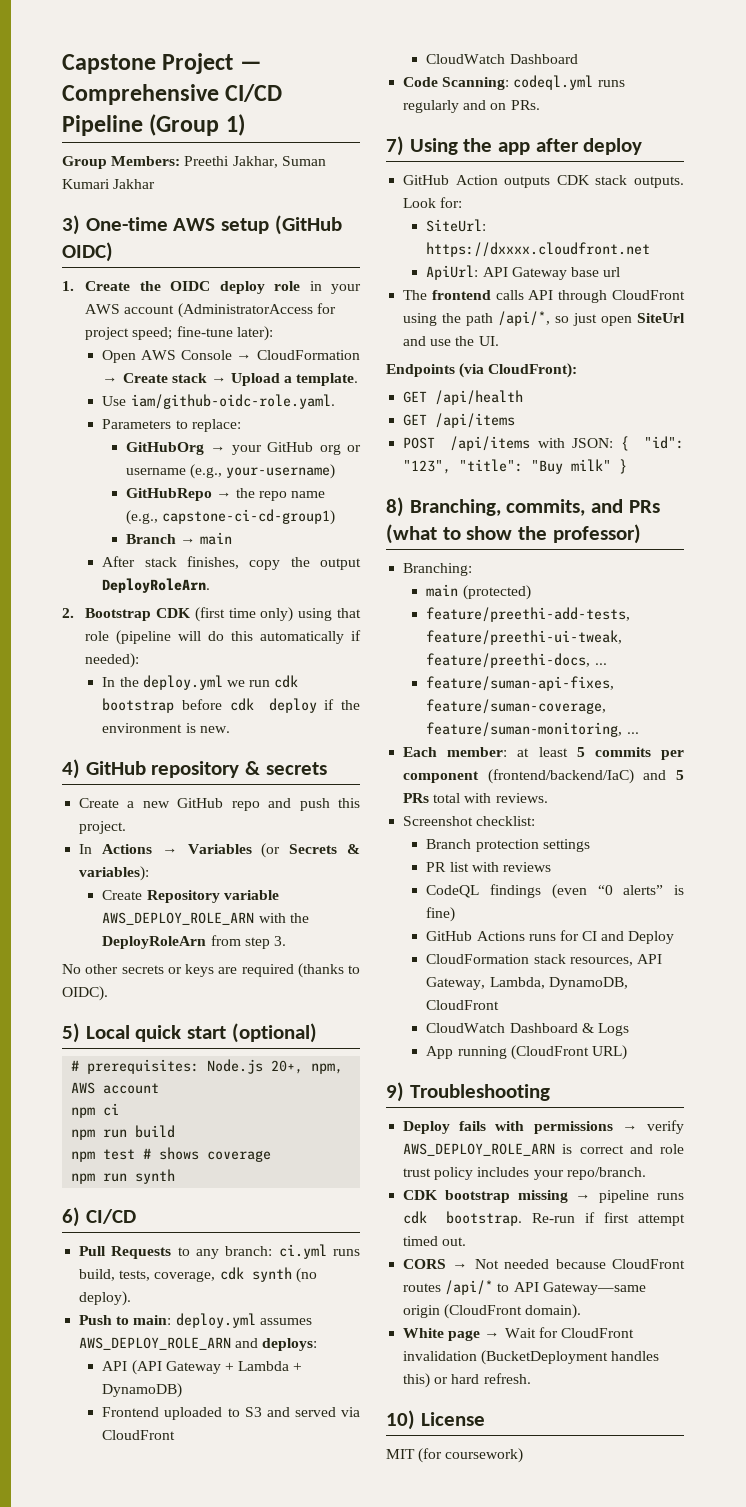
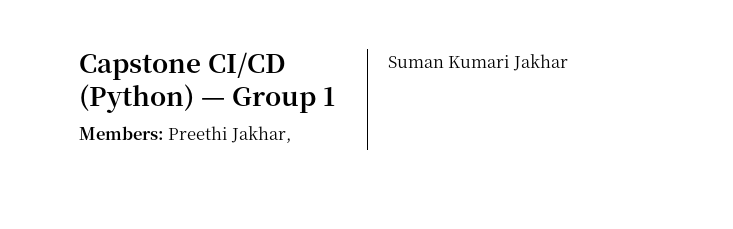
- Capstone Project — Comprehensive CI/CD Pipeline (Group 1)
- Group Members: Preethi Jakhar, Suman Kumari Jakhar
+ Capstone CI/CD (Python) — Group 1
+ Members: Preethi Jakhar, Suman Kumari Jakhar
- 3) One-time AWS setup (GitHub OIDC)
- 1. Create the OIDC deploy role in your AWS account (AdministratorAccess for project speed; fine-tune later):
- Open AWS Console → CloudFormation → Create stack → Upload a template.
- Use iam/github-oidc-role.yaml.
- Parameters to replace:
- GitHubOrg → your GitHub org or username (e.g., your-username)
- GitHubRepo → the repo name (e.g., capstone-ci-cd-group1)
- Branch → main
- After stack finishes, copy the output DeployRoleArn.
- 2. Bootstrap CDK (first time only) using that role (pipeline will do this automatically if needed):
- In the deploy.yml we run cdk bootstrap before cdk deploy if the environment is new.
- 4) GitHub repository & secrets
- Create a new GitHub repo and push this project.
- In Actions → Variables (or Secrets & variables):
- Create Repository variable AWS_DEPLOY_ROLE_ARN with the DeployRoleArn from step 3.
- No other secrets or keys are required (thanks to OIDC).
- 5) Local quick start (optional)
- # prerequisites: Node.js 20+, npm, AWS account
- npm ci
- npm run build
- npm test # shows coverage
- npm run synth
- 6) CI/CD
- Pull Requests to any branch: ci.yml runs build, tests, coverage, cdk synth (no deploy).
- Push to main: deploy.yml assumes AWS_DEPLOY_ROLE_ARN and deploys:
- API (API Gateway + Lambda + DynamoDB)
- Frontend uploaded to S3 and served via CloudFront
- CloudWatch Dashboard
- Code Scanning: codeql.yml runs regularly and on PRs.
- 7) Using the app after deploy
- GitHub Action outputs CDK stack outputs. Look for:
- SiteUrl: https://dxxxx.cloudfront.net
- ApiUrl: API Gateway base url
- The frontend calls API through CloudFront using the path /api/*, so just open SiteUrl and use the UI.
- Endpoints (via CloudFront):
- GET /api/health
- GET /api/items
- POST /api/items with JSON: { "id": "123", "title": "Buy milk" }
- 8) Branching, commits, and PRs (what to show the professor)
- Branching:
- main (protected)
- feature/preethi-add-tests, feature/preethi-ui-tweak, feature/preethi-docs, ...
- feature/suman-api-fixes, feature/suman-coverage, feature/suman-monitoring, ...
- Each member: at least 5 commits per component (frontend/backend/IaC) and 5 PRs total with reviews.
- Screenshot checklist:
- Branch protection settings
- PR list with reviews
- CodeQL findings (even “0 alerts” is fine)
- GitHub Actions runs for CI and Deploy
- CloudFormation stack resources, API Gateway, Lambda, DynamoDB, CloudFront
- CloudWatch Dashboard & Logs
- App running (CloudFront URL)
- 9) Troubleshooting
- Deploy fails with permissions → verify AWS_DEPLOY_ROLE_ARN is correct and role trust policy includes your repo/branch.
- CDK bootstrap missing → pipeline runs cdk bootstrap. Re-run if first attempt timed out.
- CORS → Not needed because CloudFront routes /api/* to API Gateway—same origin (CloudFront domain).
- White page → Wait for CloudFront invalidation (BucketDeployment handles this) or hard refresh.
- 10) License
- MIT (for coursework)

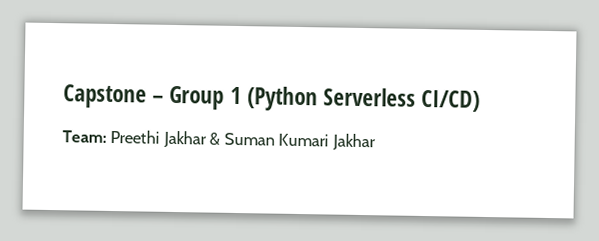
- Capstone CI/CD (Python) — Group 1
- Members: Preethi Jakhar, Suman Kumari Jakhar
+ Capstone – Group 1 (Python Serverless CI/CD)
+ Team: Preethi Jakhar & Suman Kumari Jakhar

